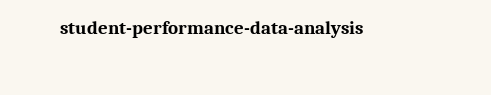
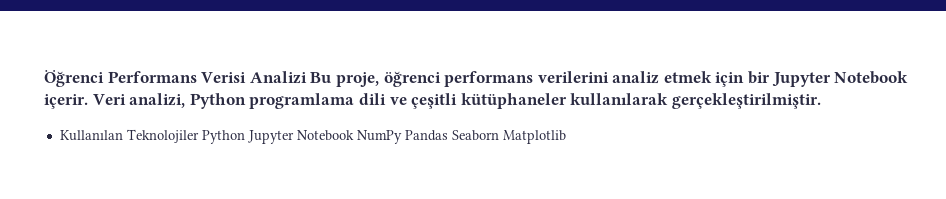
- student-performance-data-analysis
+ Öğrenci Performans Verisi Analizi Bu proje, öğrenci performans verilerini analiz etmek için bir Jupyter Notebook içerir. Veri analizi, Python programlama dili ve çeşitli kütüphaneler kullanılarak gerçekleştirilmiştir.
+ Kullanılan Teknolojiler Python Jupyter Notebook NumPy Pandas Seaborn Matplotlib

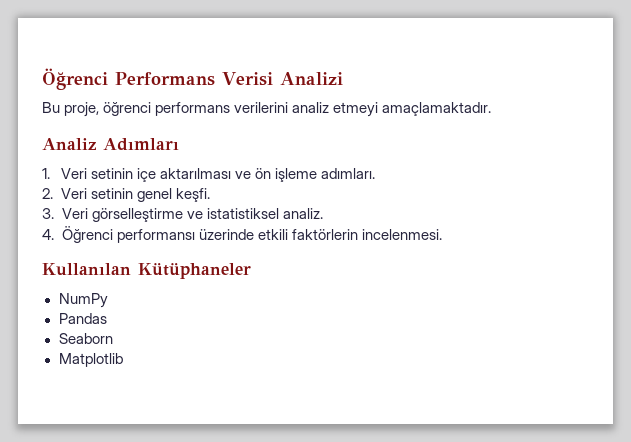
- Öğrenci Performans Verisi Analizi Bu proje, öğrenci performans verilerini analiz etmek için bir Jupyter Notebook içerir. Veri analizi, Python programlama dili ve çeşitli kütüphaneler kullanılarak gerçekleştirilmiştir.
- Kullanılan Teknolojiler Python Jupyter Notebook NumPy Pandas Seaborn Matplotlib
+ Öğrenci Performans Verisi Analizi
+ Bu proje, öğrenci performans verilerini analiz etmeyi amaçlamaktadır.
+ Analiz Adımları
+ 1. Veri setinin içe aktarılması ve ön işleme adımları.
+ 2. Veri setinin genel keşfi.
+ 3. Veri görselleştirme ve istatistiksel analiz.
+ 4. Öğrenci performansı üzerinde etkili faktörlerin incelenmesi.
+ Kullanılan Kütüphaneler
+ NumPy
+ Pandas
+ Seaborn
+ Matplotlib

